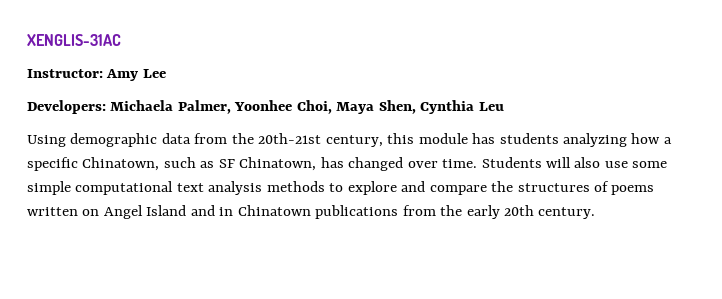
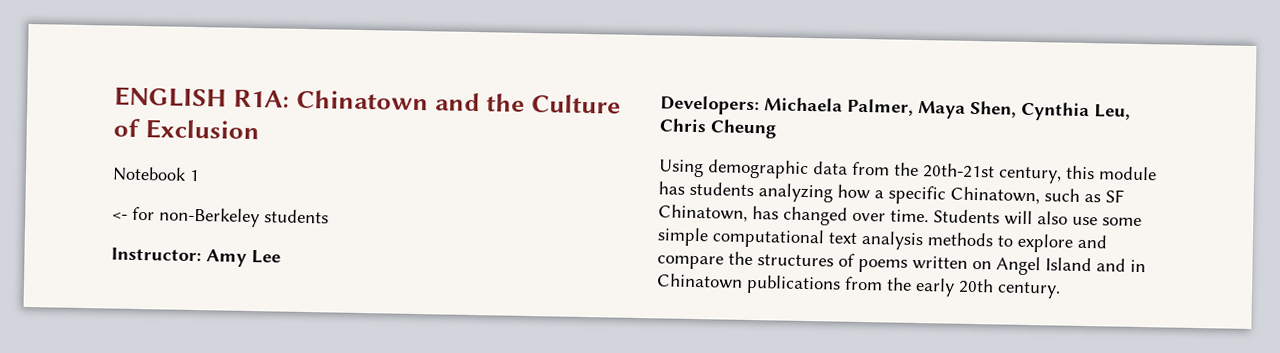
- XENGLIS-31AC
+ ENGLISH R1A: Chinatown and the Culture of Exclusion
+ Notebook 1
+ <- for non-Berkeley students
- Developers: Michaela Palmer, Yoonhee Choi, Maya Shen, Cynthia Leu
+ Developers: Michaela Palmer, Maya Shen, Cynthia Leu, Chris Cheung

